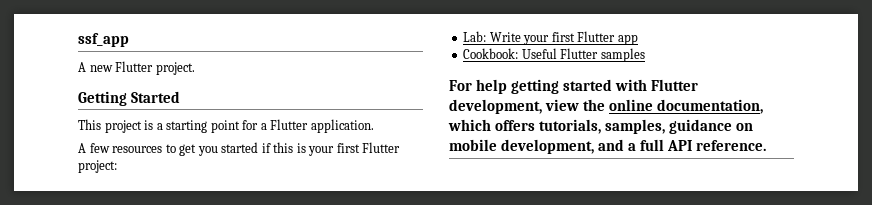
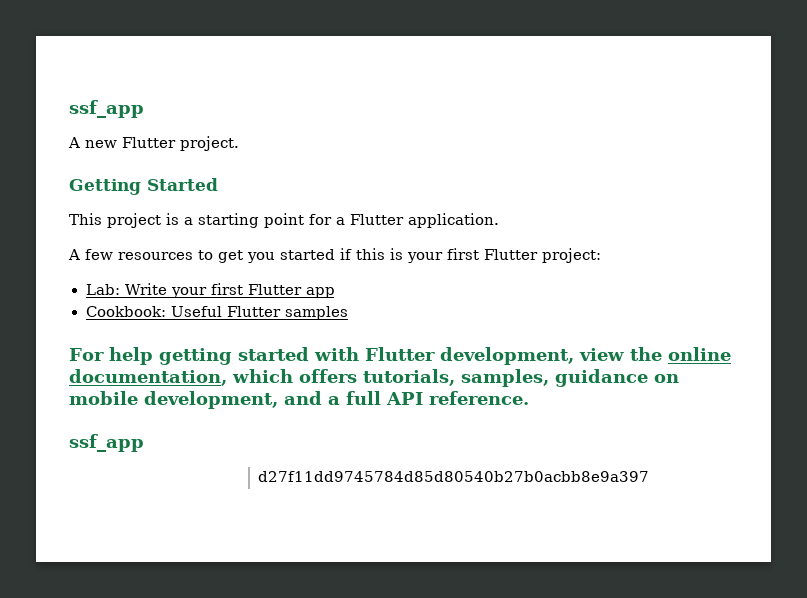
  For help getting started with Flutter development, view the online documentation, which offers tutorials, samples, guidance on mobile development, and a full API reference.
+ ssf_app
+ d27f11dd9745784d85d80540b27b0acbb8e9a397

